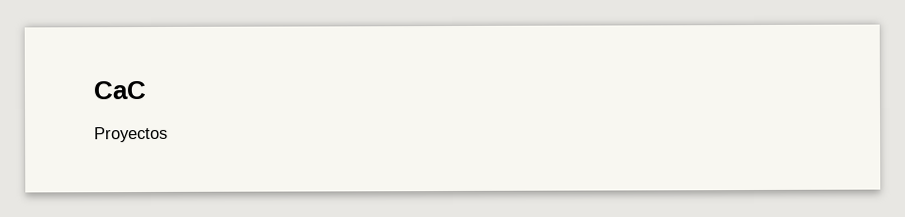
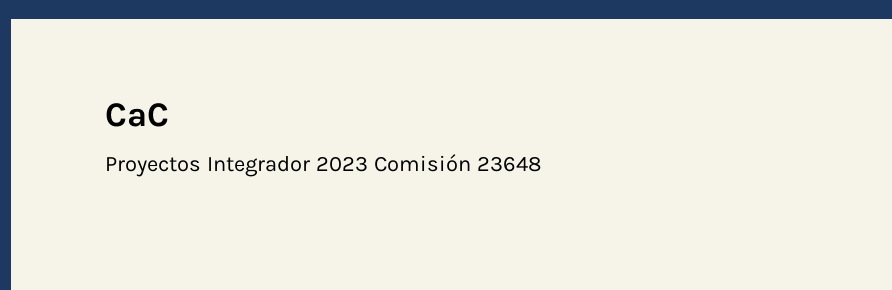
- Proyectos
+ Proyectos Integrador 2023 Comisión 23648

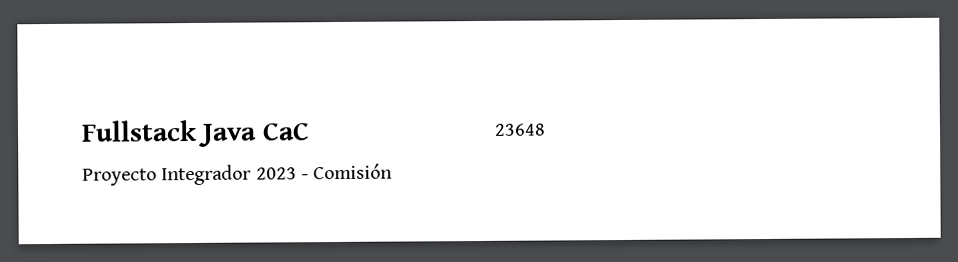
- CaC
+ Fullstack Java CaC
- Proyectos Integrador 2023 Comisión 23648
+ Proyecto Integrador 2023 - Comisión 23648

